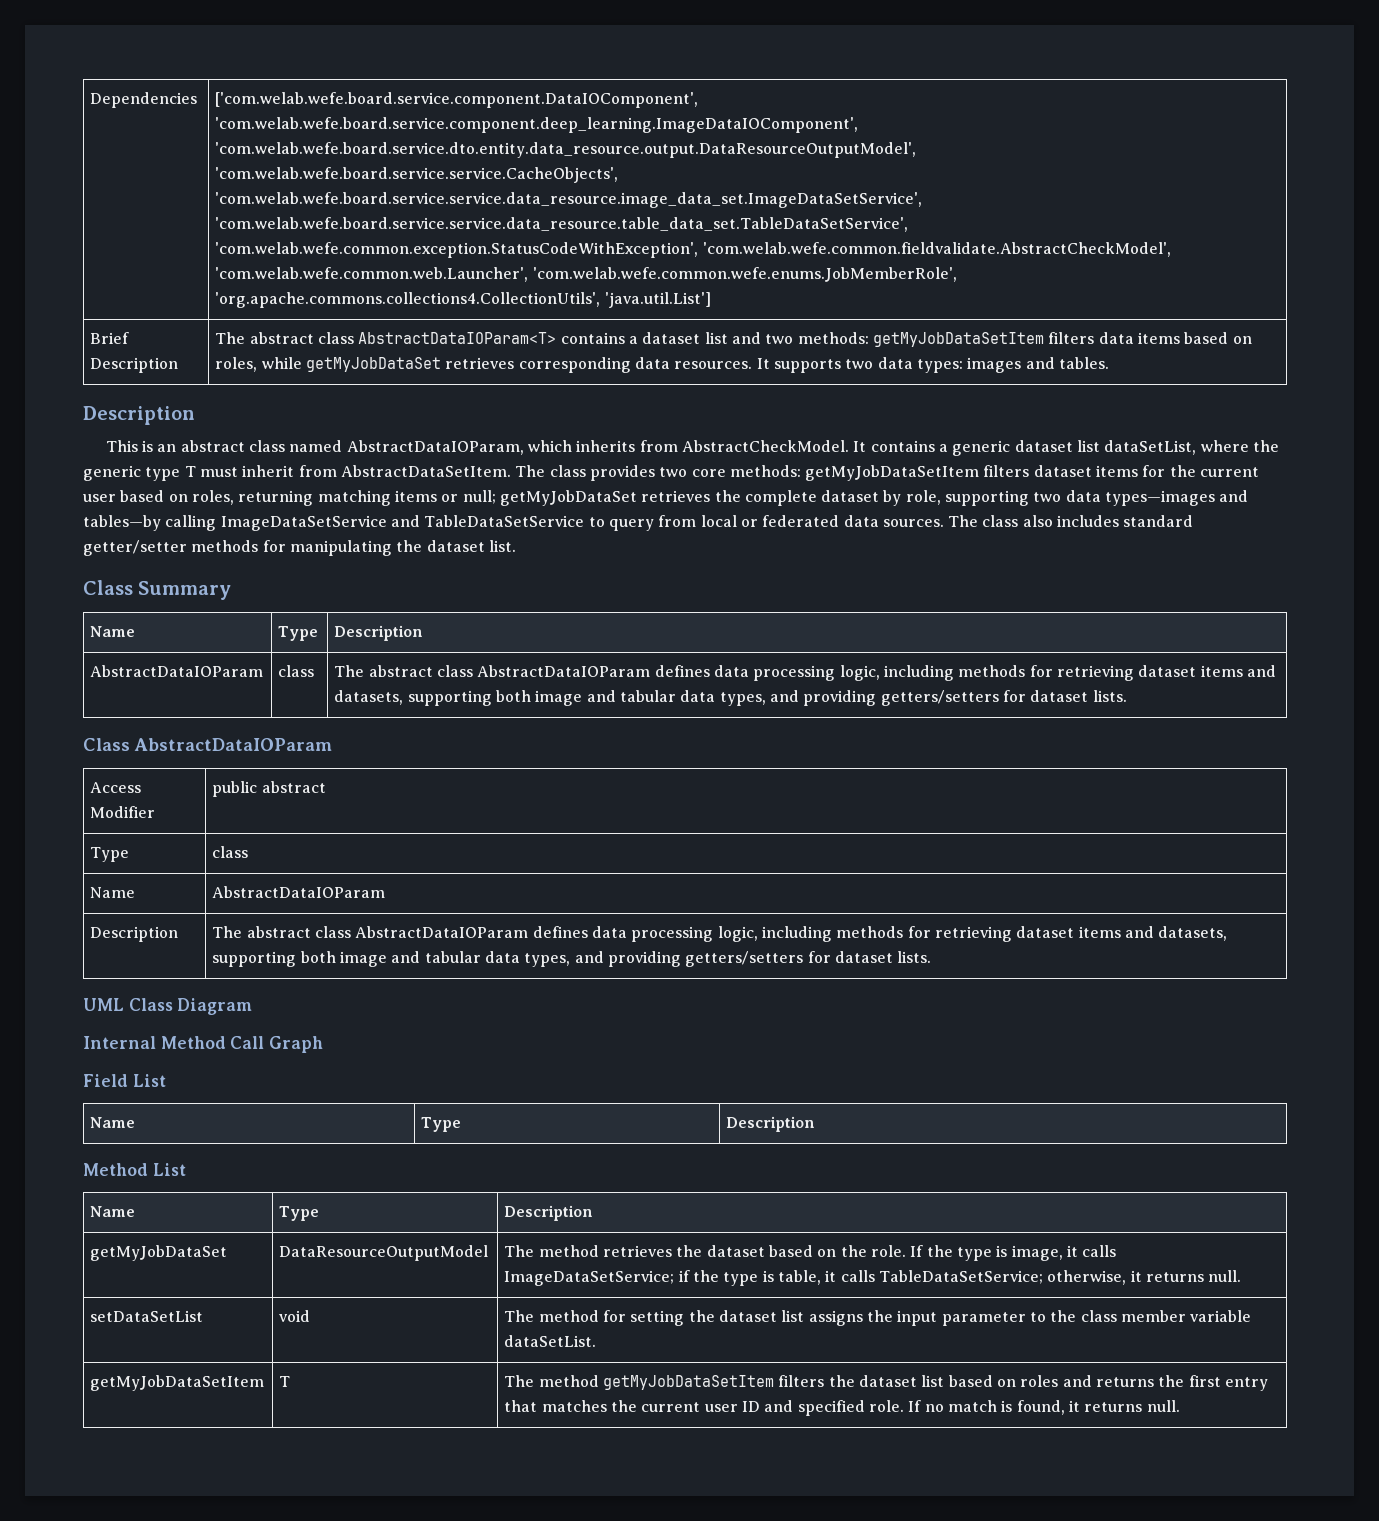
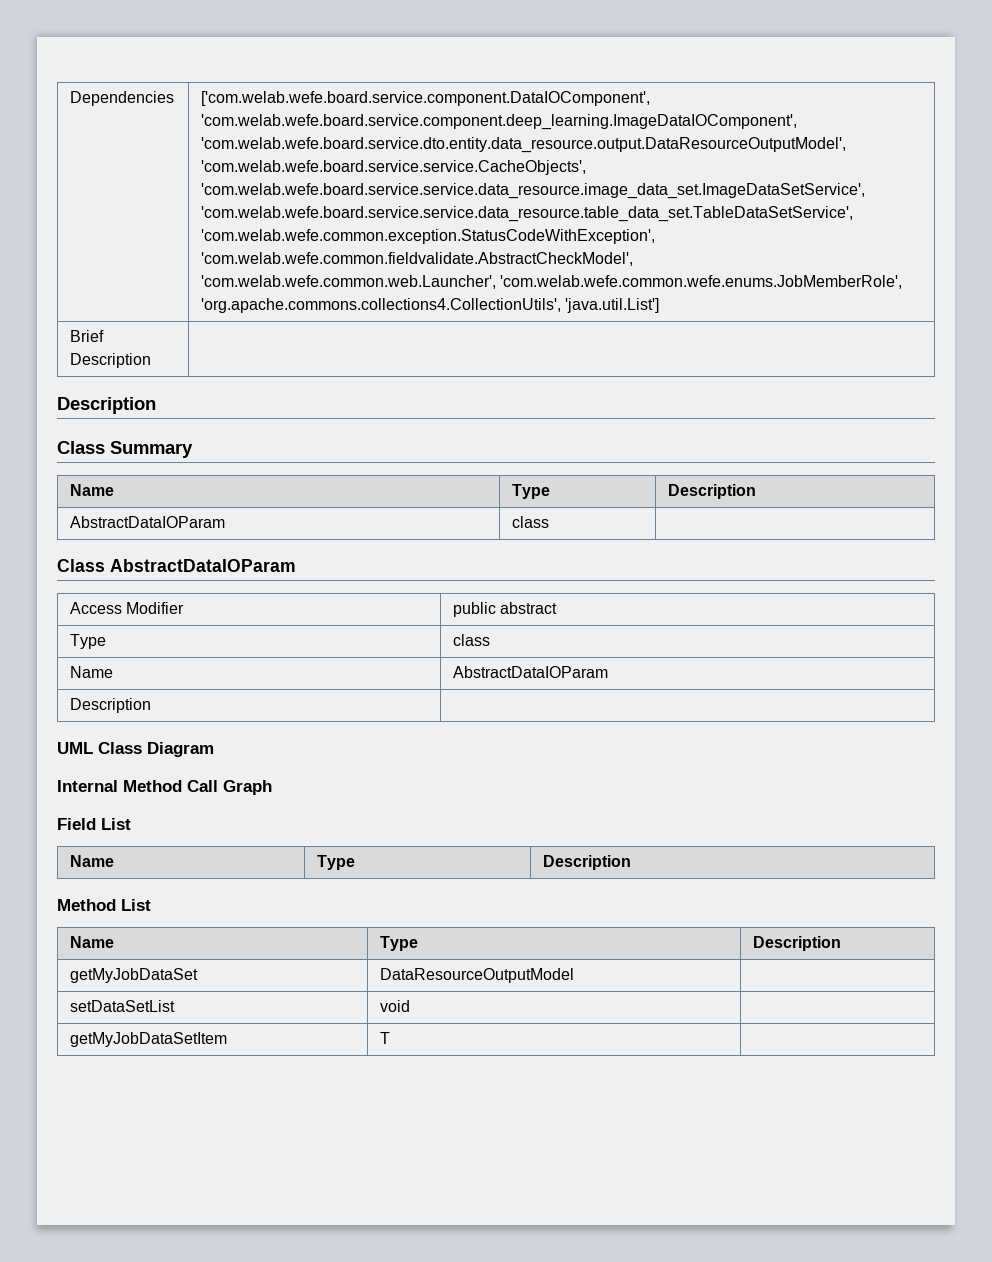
- Brief Description | The abstract class AbstractDataIOParam<T> contains a dataset list and two methods: getMyJobDataSetItem filters data items based on roles, while getMyJobDataSet retrieves corresponding data resources. It supports two data types: images and tables.
+ Brief Description |
  Description
- This is an abstract class named AbstractDataIOParam, which inherits from AbstractCheckModel. It contains a generic dataset list dataSetList, where the generic type T must inherit from AbstractDataSetItem. The class provides two core methods: getMyJobDataSetItem filters dataset items for the current user based on roles, returning matching items or null; getMyJobDataSet retrieves the complete dataset by role, supporting two data types—images and tables—by calling ImageDataSetService and TableDataSetService to query from local or federated data sources. The class also includes standard getter/setter methods for manipulating the dataset list.
- AbstractDataIOParam | class | The abstract class AbstractDataIOParam defines data processing logic, including methods for retrieving dataset items and datasets, supporting both image and tabular data types, and providing getters/setters for dataset lists.
+ AbstractDataIOParam | class |
  Name | AbstractDataIOParam
- Description | The abstract class AbstractDataIOParam defines data processing logic, including methods for retrieving dataset items and datasets, supporting both image and tabular data types, and providing getters/setters for dataset lists.
+ Description |
- getMyJobDataSet | DataResourceOutputModel | The method retrieves the dataset based on the role. If the type is image, it calls ImageDataSetService; if the type is table, it calls TableDataSetService; otherwise, it returns null.
- setDataSetList | void | The method for setting the dataset list assigns the input parameter to the class member variable dataSetList.
- getMyJobDataSetItem | T | The method getMyJobDataSetItem filters the dataset list based on roles and returns the first entry that matches the current user ID and specified role. If no match is found, it returns null.
+ getMyJobDataSet | DataResourceOutputModel |
+ setDataSetList | void |
+ getMyJobDataSetItem | T |

